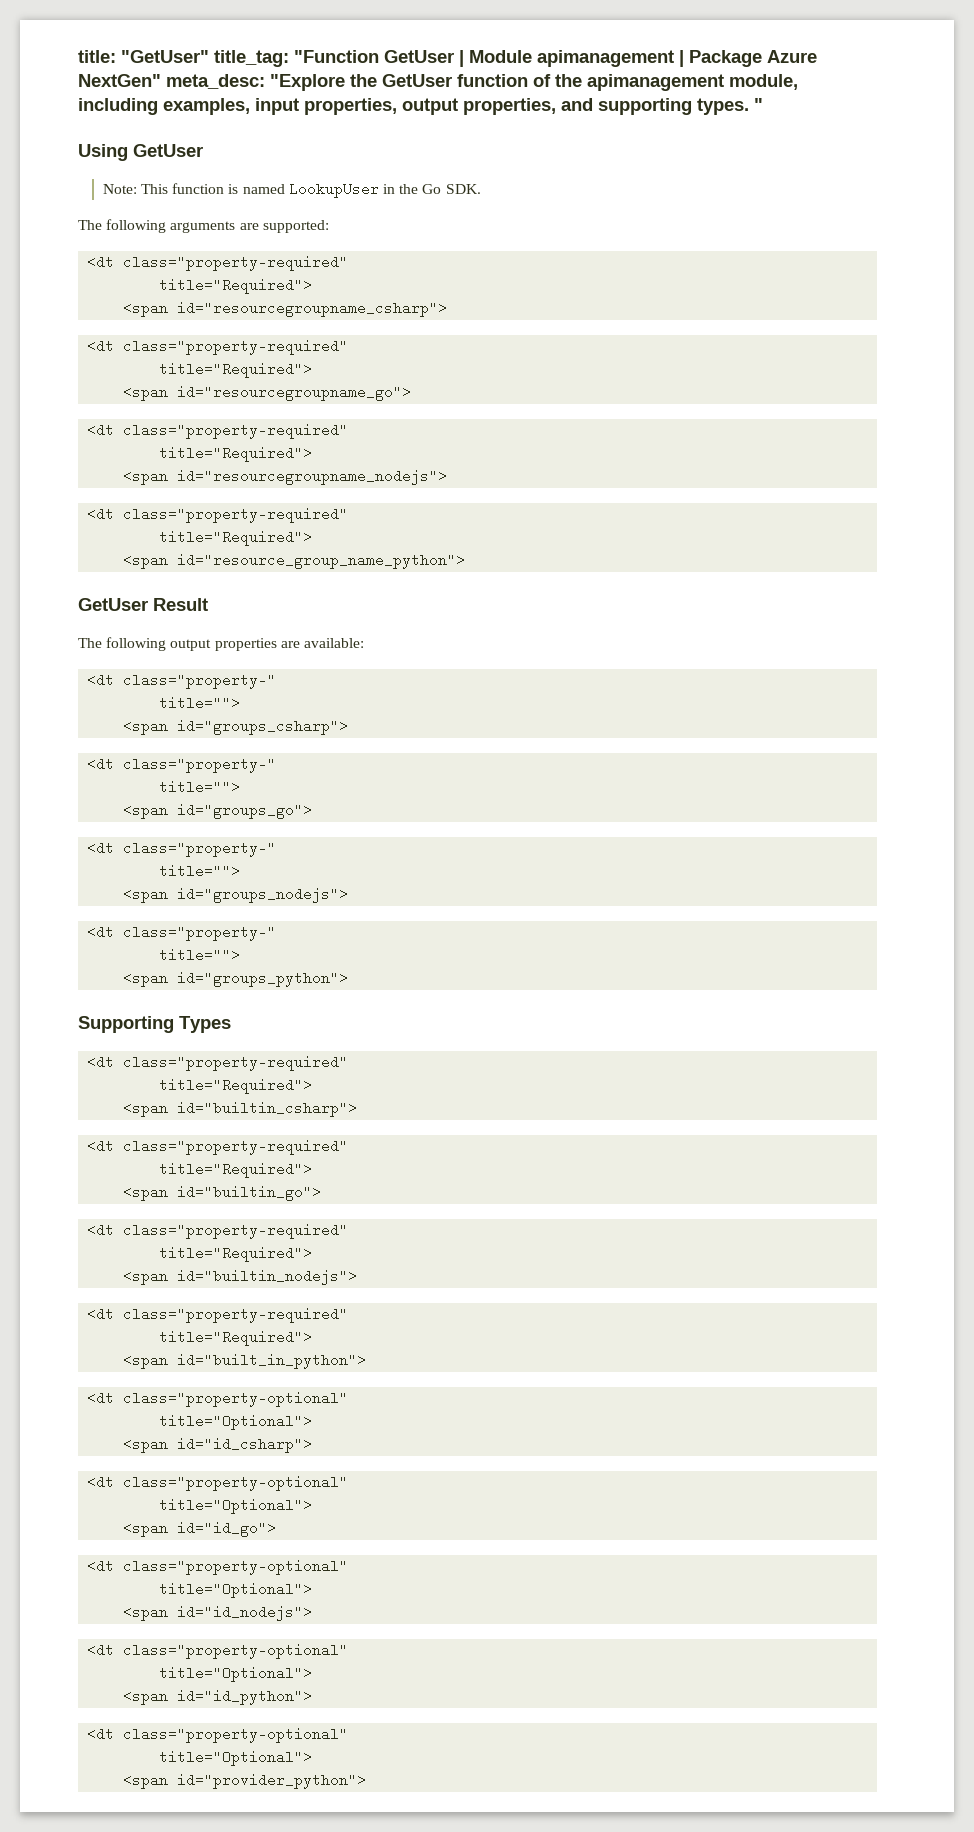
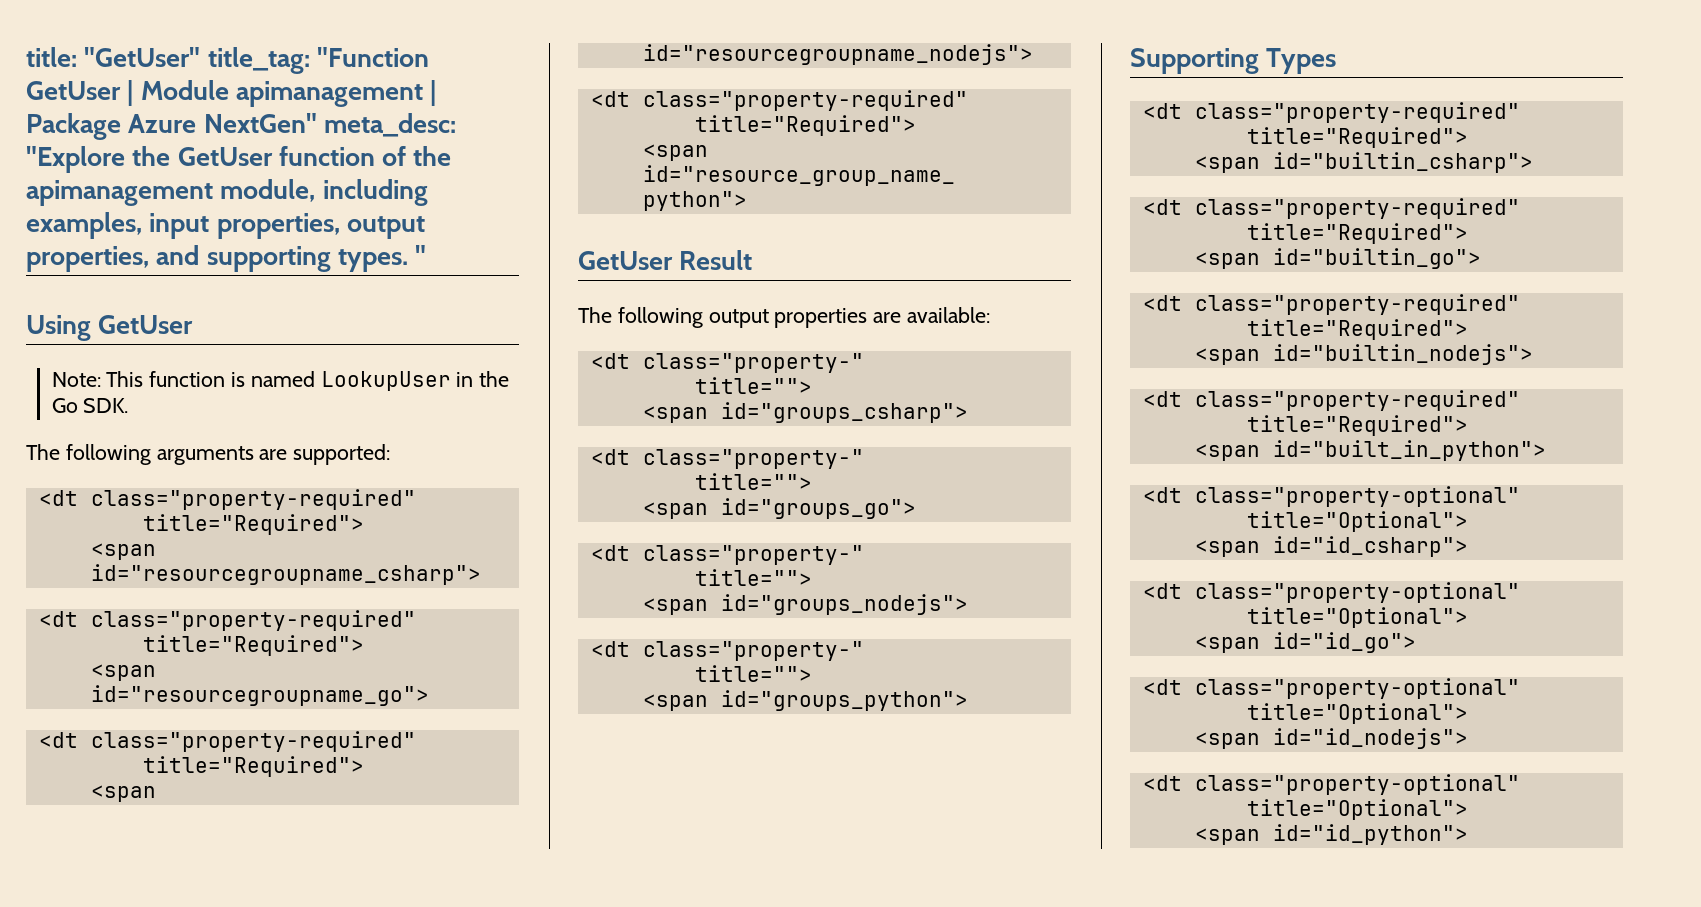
  <span id="id_python">
- <dt class="property-optional"
- title="Optional">
- <span id="provider_python">

